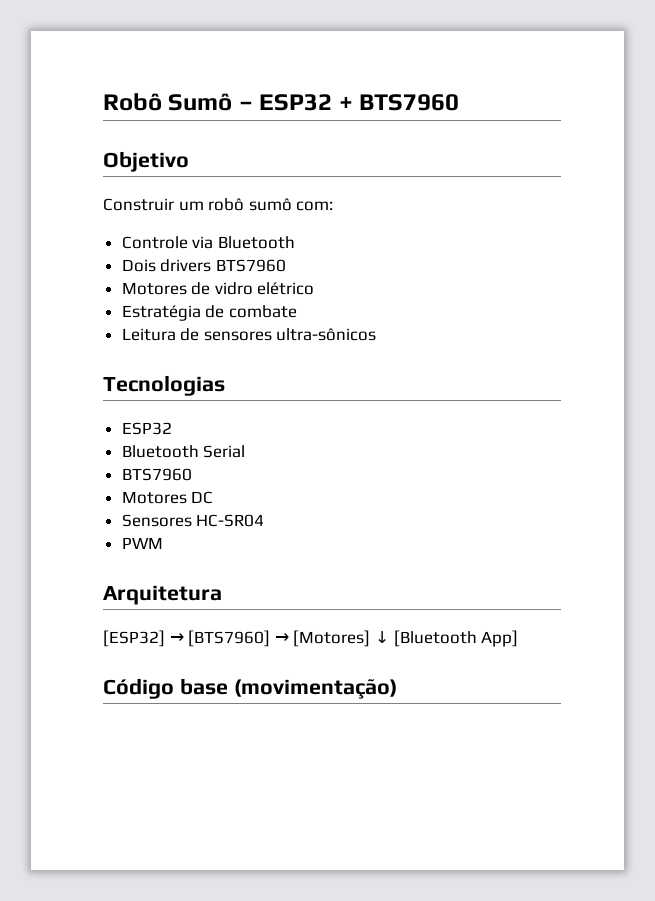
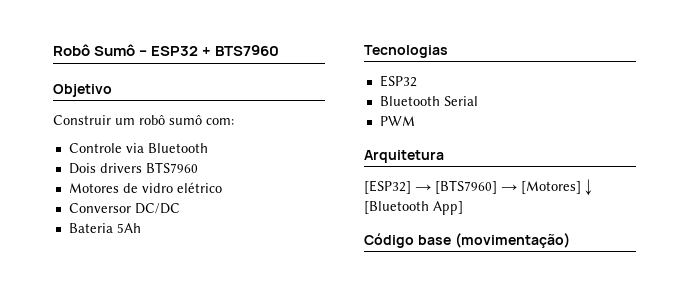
- Estratégia de combate
- Leitura de sensores ultra-sônicos
+ Conversor DC/DC
+ Bateria 5Ah
  Bluetooth Serial
- BTS7960
- Motores DC
- Sensores HC-SR04

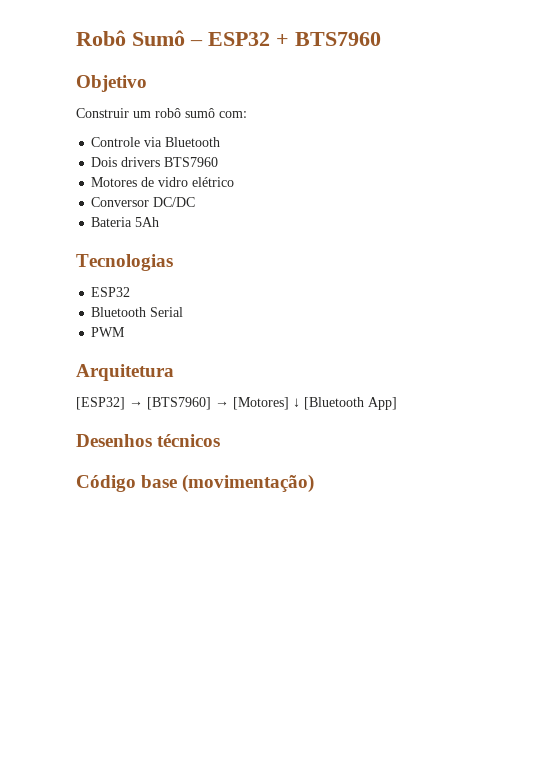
+ Desenhos técnicos

